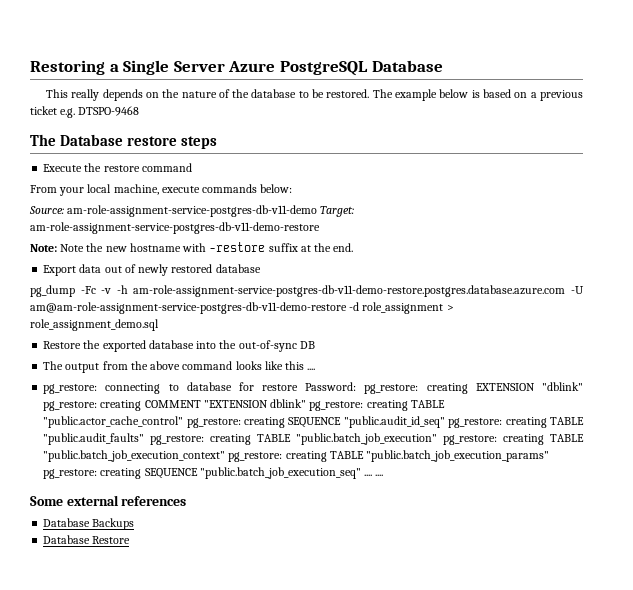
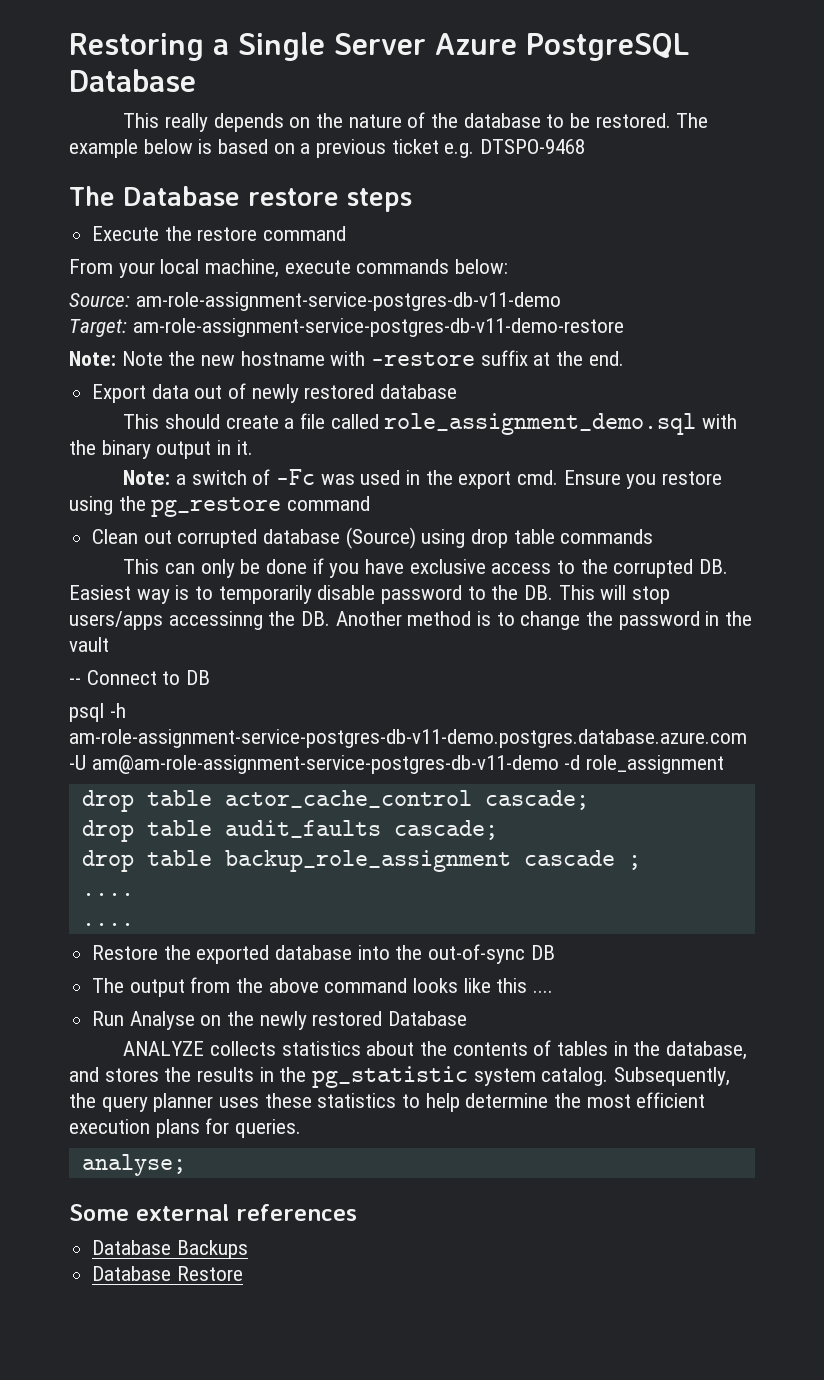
- Source: am-role-assignment-service-postgres-db-v11-demo Target: am-role-assignment-service-postgres-db-v11-demo-restore
+ Source: am-role-assignment-service-postgres-db-v11-demo
+ Target: am-role-assignment-service-postgres-db-v11-demo-restore
- pg_dump -Fc -v -h am-role-assignment-service-postgres-db-v11-demo-restore.postgres.database.azure.com -U am@am-role-assignment-service-postgres-db-v11-demo-restore -d role_assignment > role_assignment_demo.sql
+ This should create a file called role_assignment_demo.sql with the binary output in it.
+ Note: a switch of -Fc was used in the export cmd. Ensure you restore using the pg_restore command
+ Clean out corrupted database (Source) using drop table commands
+ This can only be done if you have exclusive access to the corrupted DB. Easiest way is to temporarily disable password to the DB. This will stop users/apps accessinng the DB. Another method is to change the password in the vault
+ -- Connect to DB
+ psql -h am-role-assignment-service-postgres-db-v11-demo.postgres.database.azure.com -U am@am-role-assignment-service-postgres-db-v11-demo -d role_assignment
+ drop table actor_cache_control cascade;
+ drop table audit_faults cascade;
+ drop table backup_role_assignment cascade ;
+ ....
+ ....
- pg_restore: connecting to database for restore Password: pg_restore: creating EXTENSION "dblink" pg_restore: creating COMMENT "EXTENSION dblink" pg_restore: creating TABLE "public.actor_cache_control" pg_restore: creating SEQUENCE "public.audit_id_seq" pg_restore: creating TABLE "public.audit_faults" pg_restore: creating TABLE "public.batch_job_execution" pg_restore: creating TABLE "public.batch_job_execution_context" pg_restore: creating TABLE "public.batch_job_execution_params" pg_restore: creating SEQUENCE "public.batch_job_execution_seq" .... ....
+ Run Analyse on the newly restored Database
+ ANALYZE collects statistics about the contents of tables in the database, and stores the results in the pg_statistic system catalog. Subsequently, the query planner uses these statistics to help determine the most efficient execution plans for queries.
+ analyse;

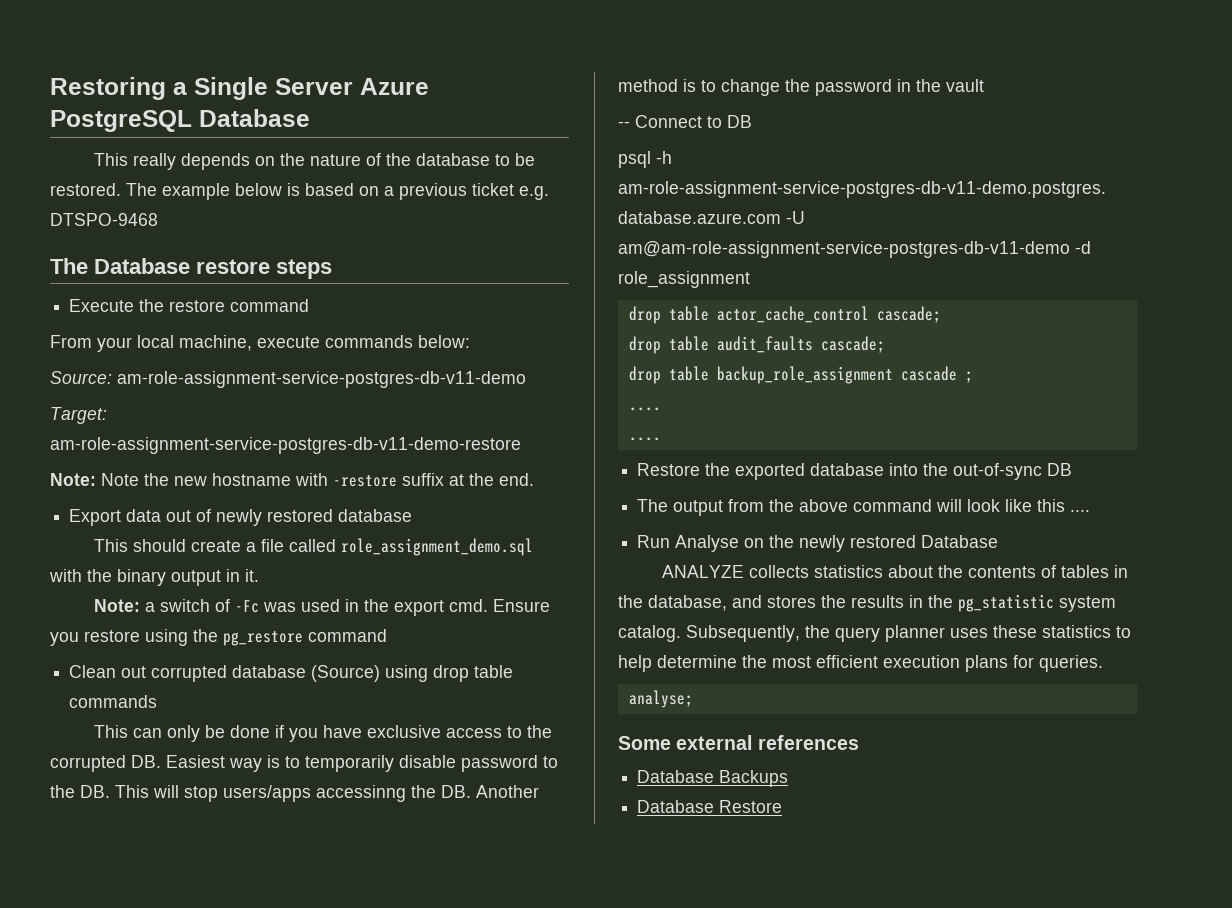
- The output from the above command looks like this ....
+ The output from the above command will look like this ....

